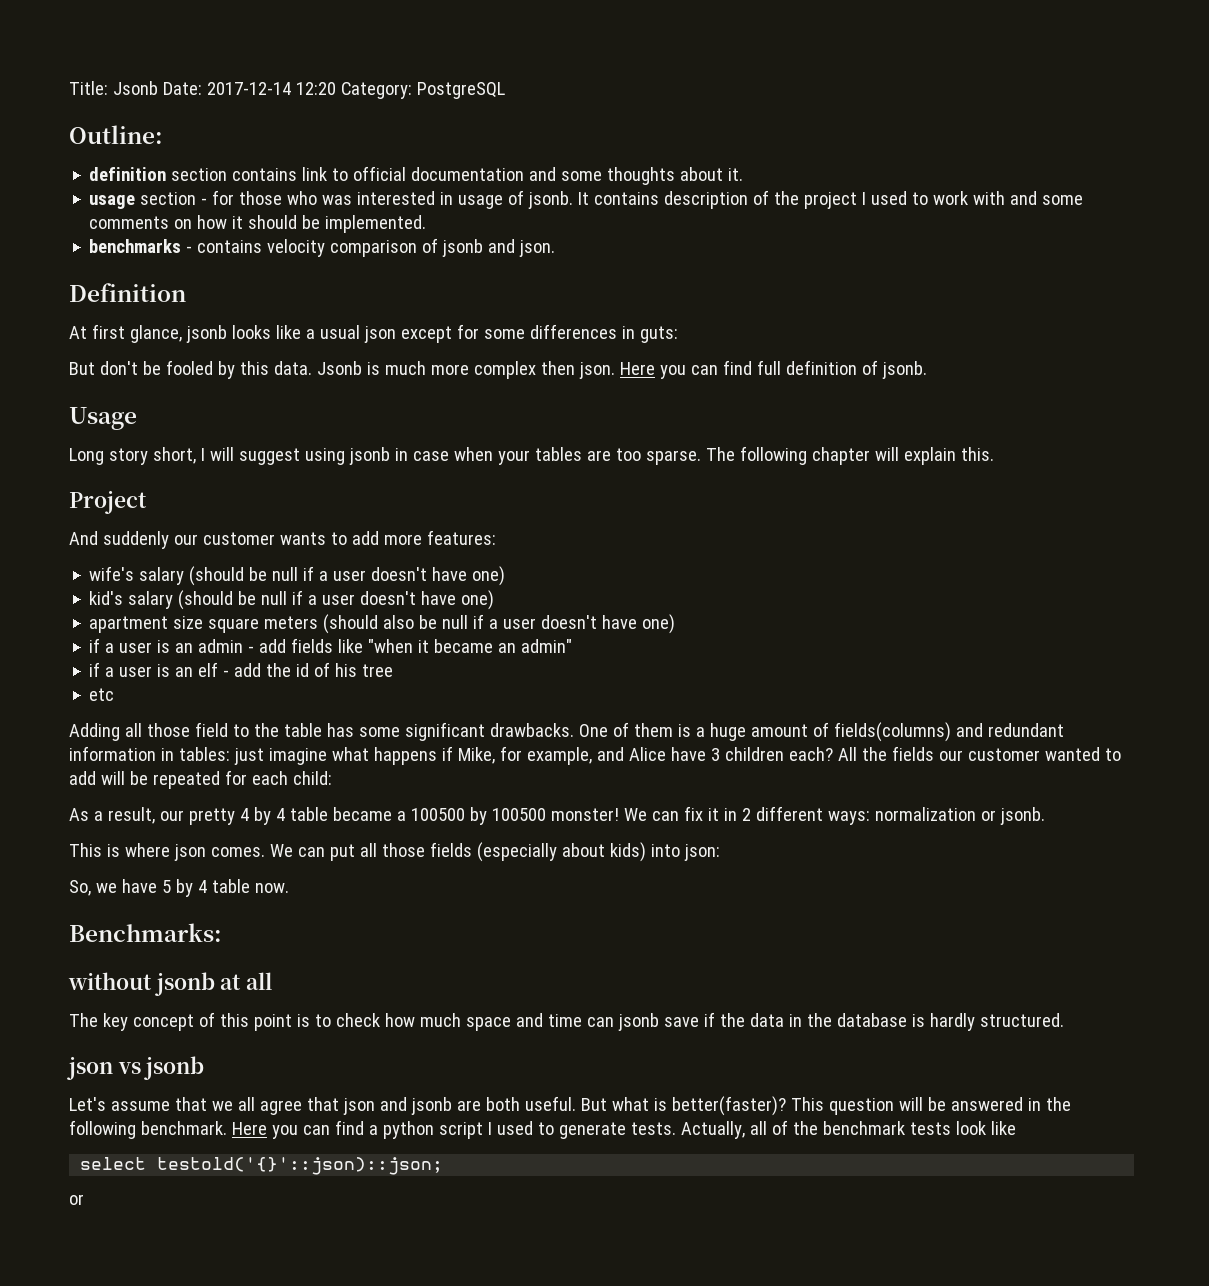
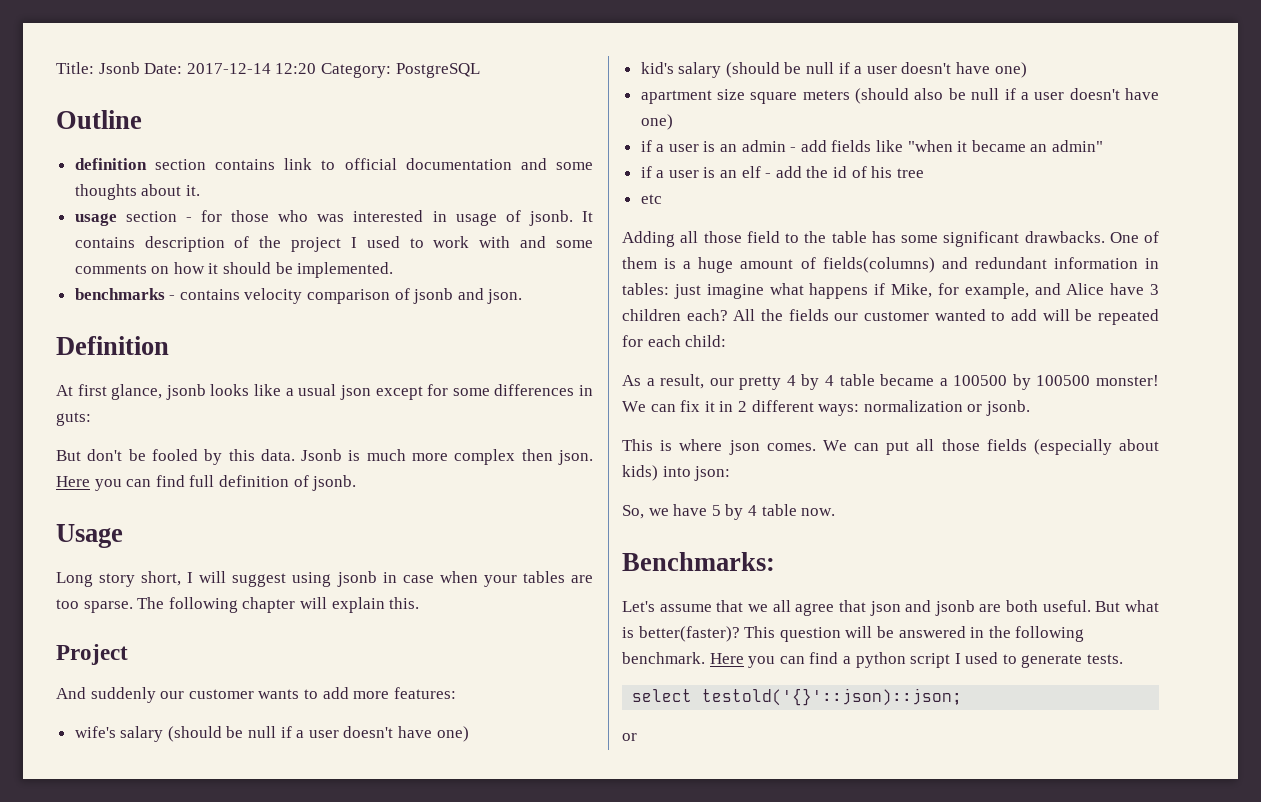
- Outline:
+ Outline
- without jsonb at all
- The key concept of this point is to check how much space and time can jsonb save if the data in the database is hardly structured.
- json vs jsonb
- Actually, all of the benchmark tests look like

